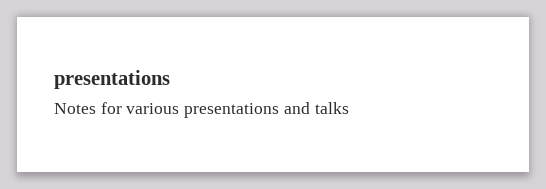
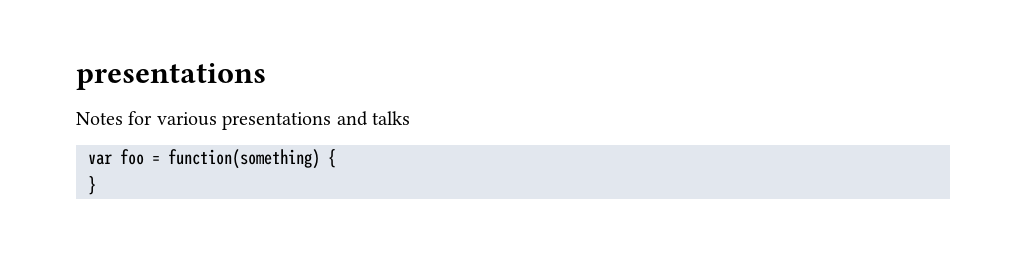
+ var foo = function(something) {
+ }

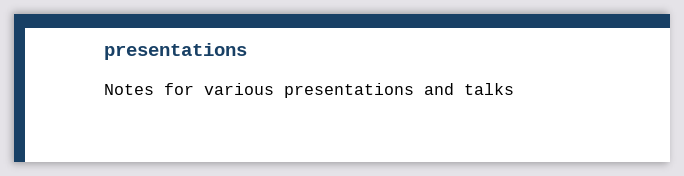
- var foo = function(something) {
- }

